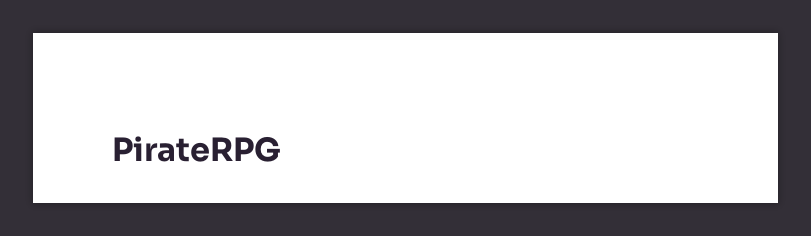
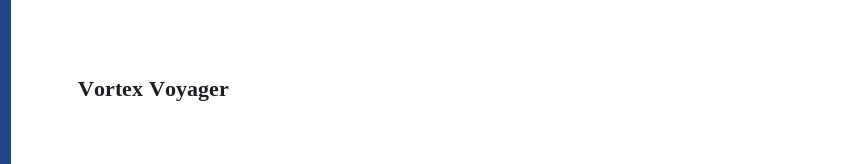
- PirateRPG
+ Vortex Voyager

